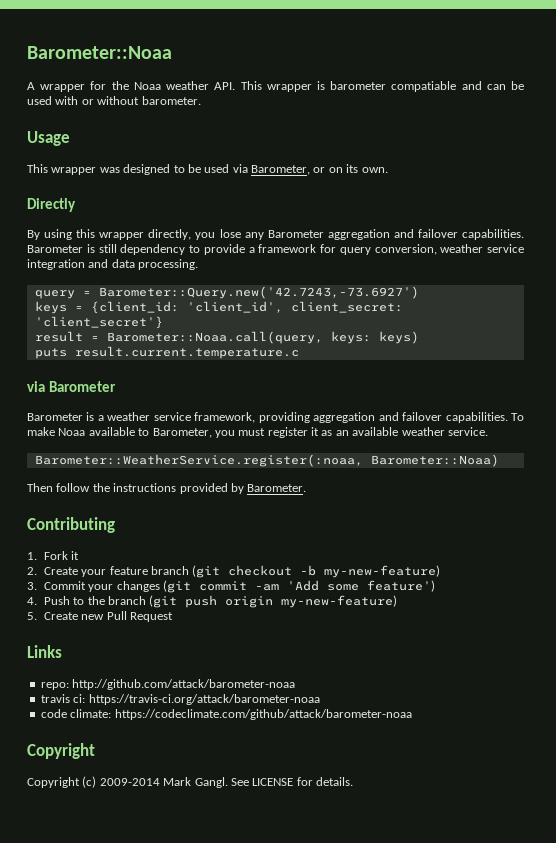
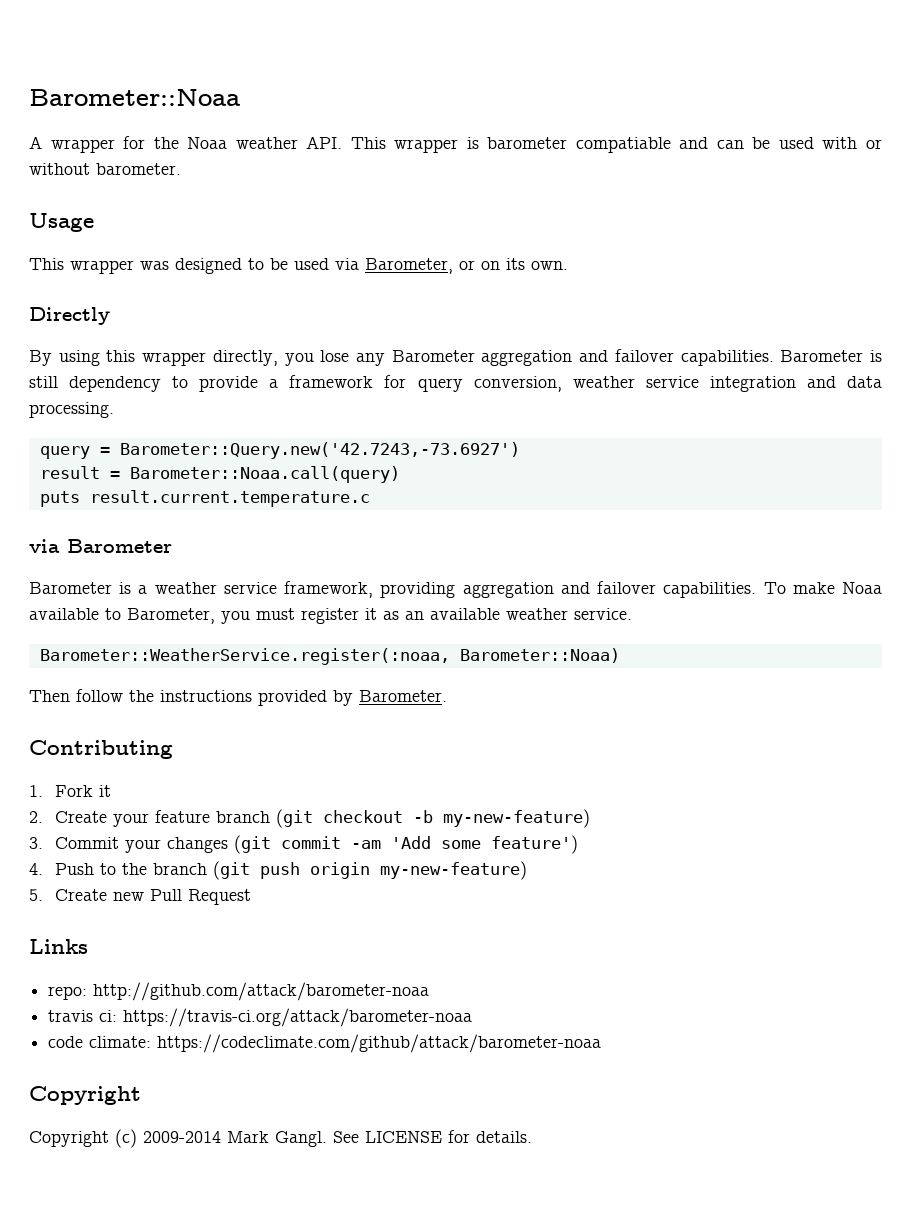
- keys = {client_id: 'client_id', client_secret: 'client_secret'}
- result = Barometer::Noaa.call(query, keys: keys)
+ result = Barometer::Noaa.call(query)

